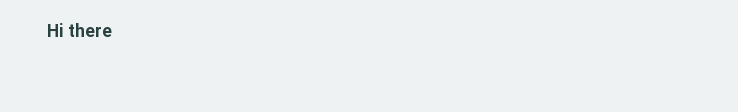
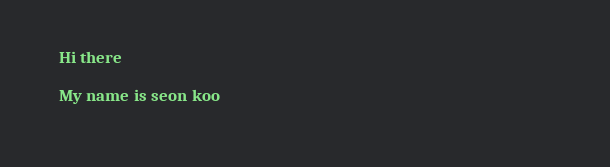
+ My name is seon koo

